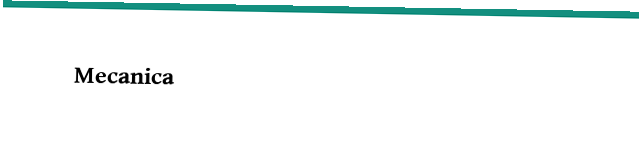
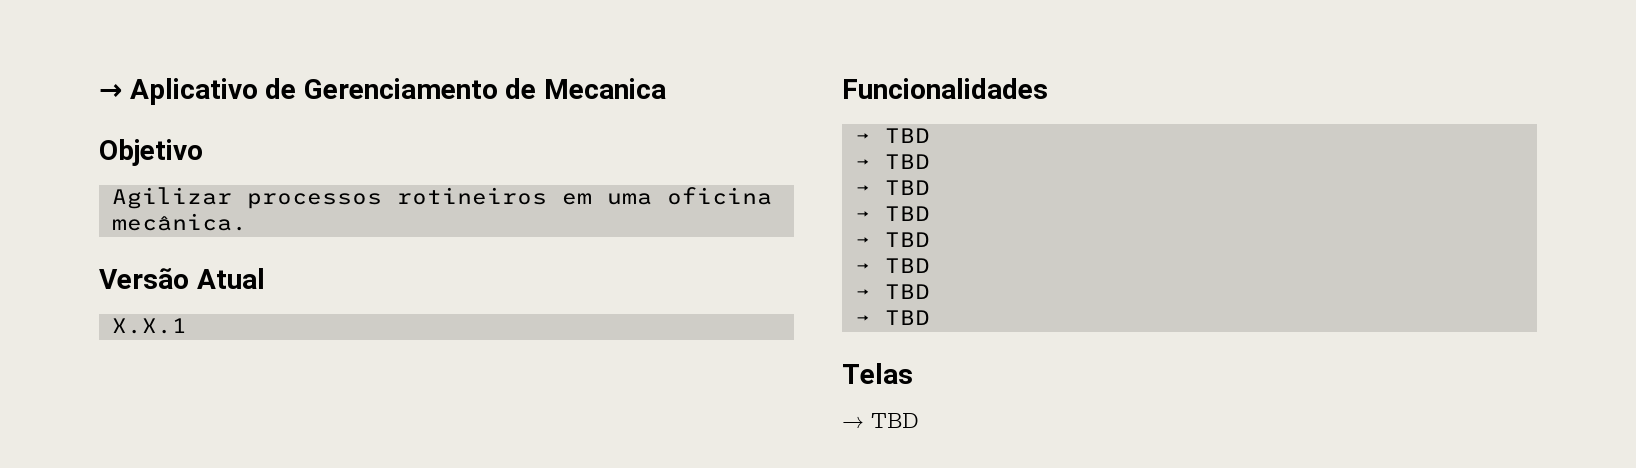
- Mecanica
+ → Aplicativo de Gerenciamento de Mecanica
+ Objetivo
+ Agilizar processos rotineiros em uma oficina mecânica.
+ Versão Atual
+ X.X.1
+ Funcionalidades
+ → TBD
+ → TBD
+ → TBD
+ → TBD
+ → TBD
+ → TBD
+ → TBD
+ → TBD
+ Telas
+ → TBD

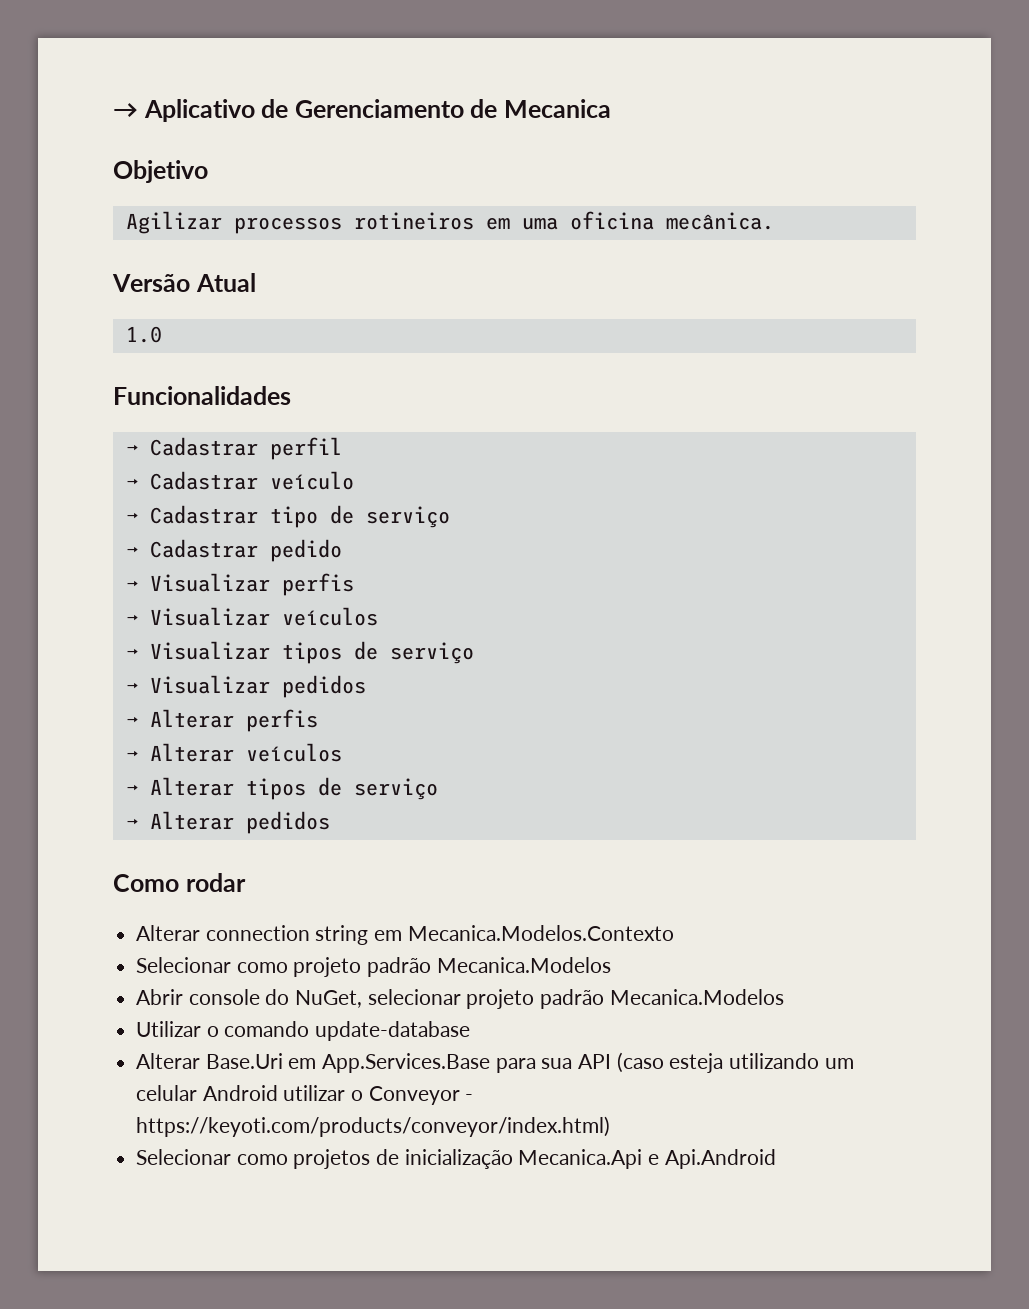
- X.X.1
+ 1.0
  Funcionalidades
- → TBD
- → TBD
- → TBD
- → TBD
- → TBD
- → TBD
- → TBD
- → TBD
- Telas
- → TBD
+ → Cadastrar perfil
+ → Cadastrar veículo
+ → Cadastrar tipo de serviço
+ → Cadastrar pedido
+ → Visualizar perfis
+ → Visualizar veículos
+ → Visualizar tipos de serviço
+ → Visualizar pedidos
+ → Alterar perfis
+ → Alterar veículos
+ → Alterar tipos de serviço
+ → Alterar pedidos
+ Como rodar
+ Alterar connection string em Mecanica.Modelos.Contexto
+ Selecionar como projeto padrão Mecanica.Modelos
+ Abrir console do NuGet, selecionar projeto padrão Mecanica.Modelos
+ Utilizar o comando update-database
+ Alterar Base.Uri em App.Services.Base para sua API (caso esteja utilizando um celular Android utilizar o Conveyor - https://keyoti.com/products/conveyor/index.html)
+ Selecionar como projetos de inicialização Mecanica.Api e Api.Android

